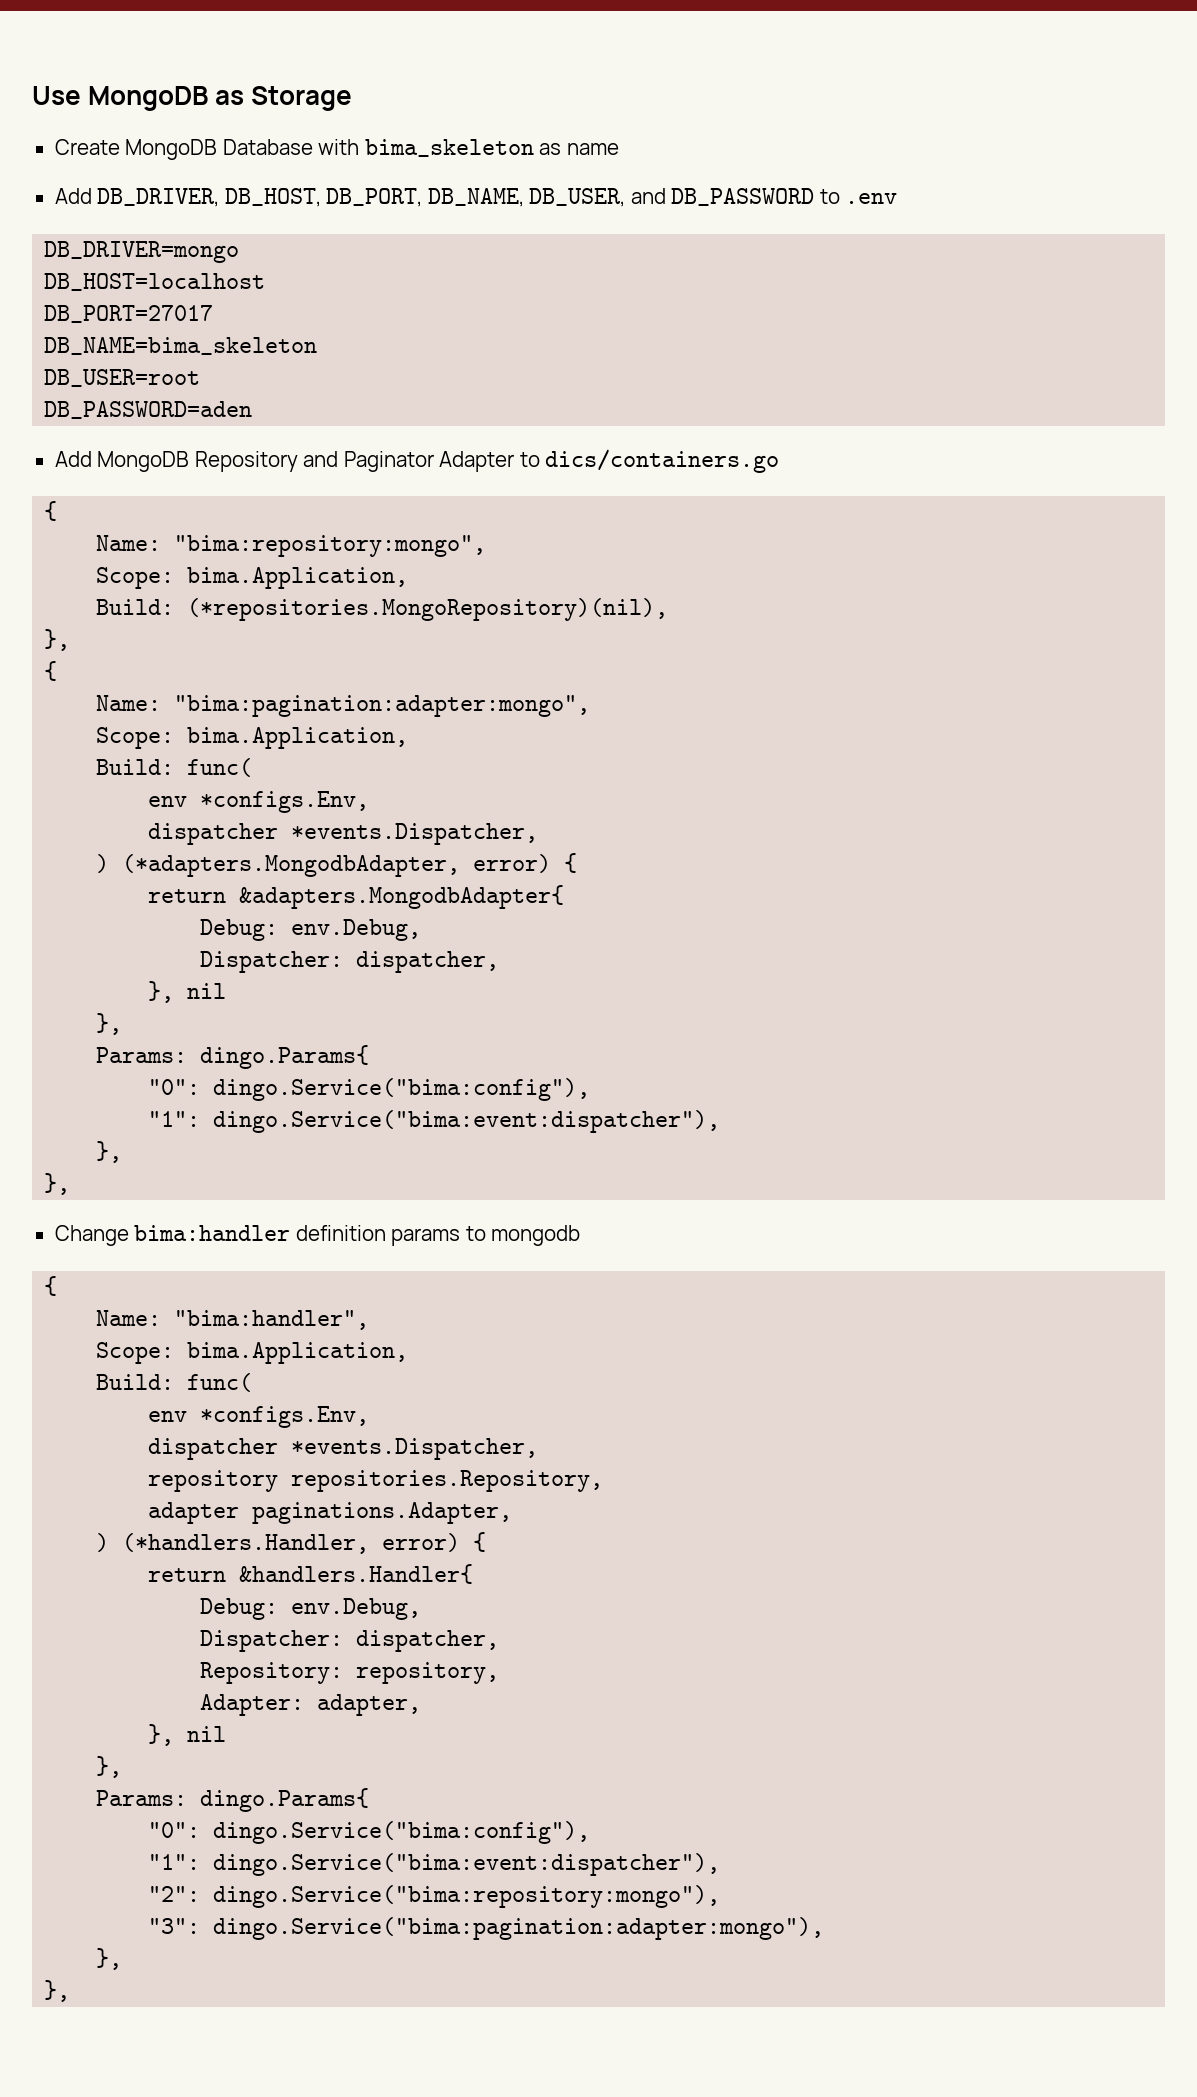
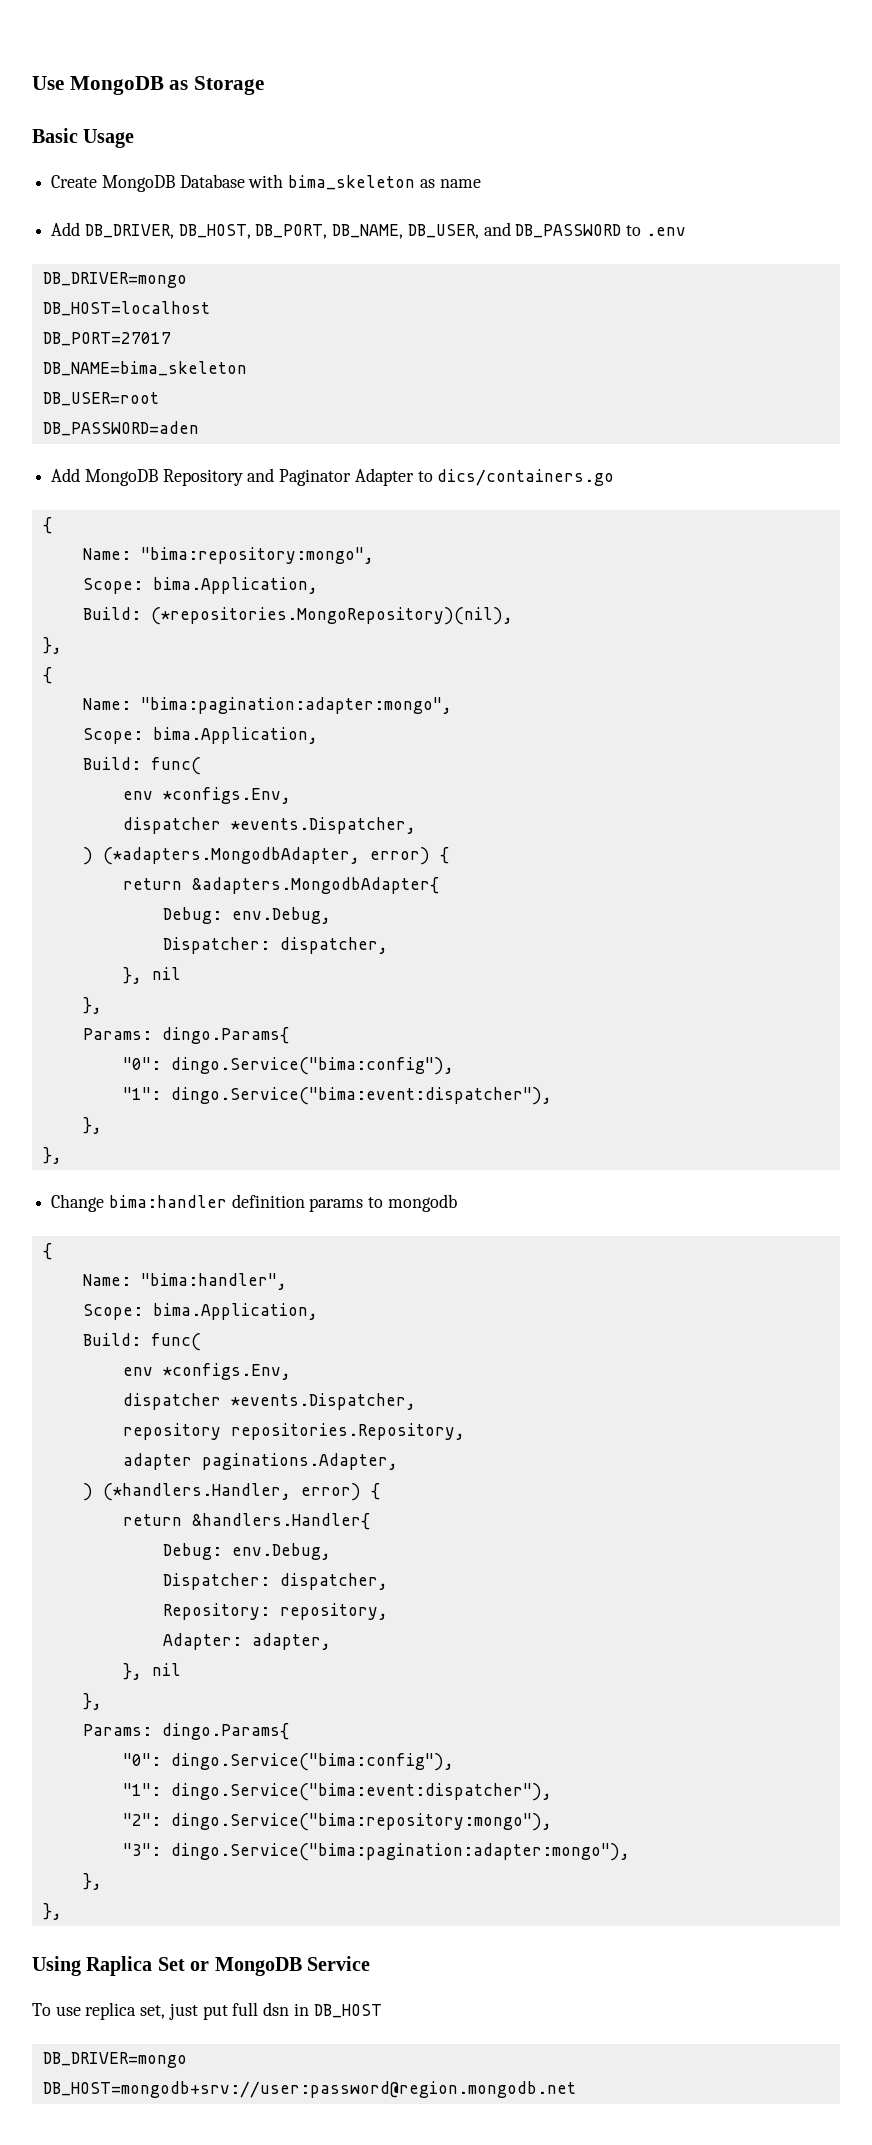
+ Basic Usage
+ Using Raplica Set or MongoDB Service
+ To use replica set, just put full dsn in DB_HOST
+ DB_DRIVER=mongo
+ DB_HOST=mongodb+srv://user:password@region.mongodb.net

